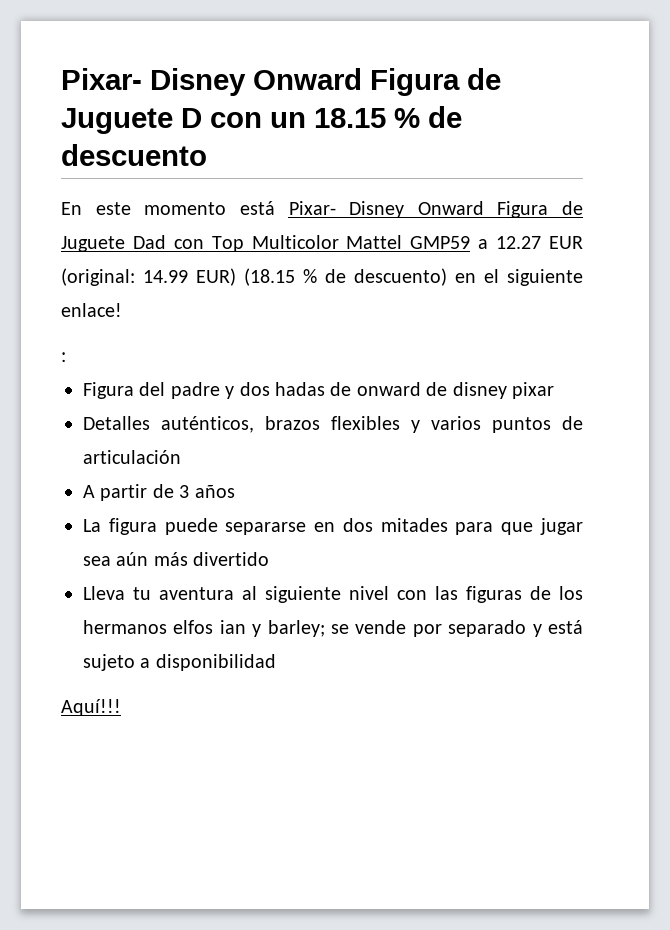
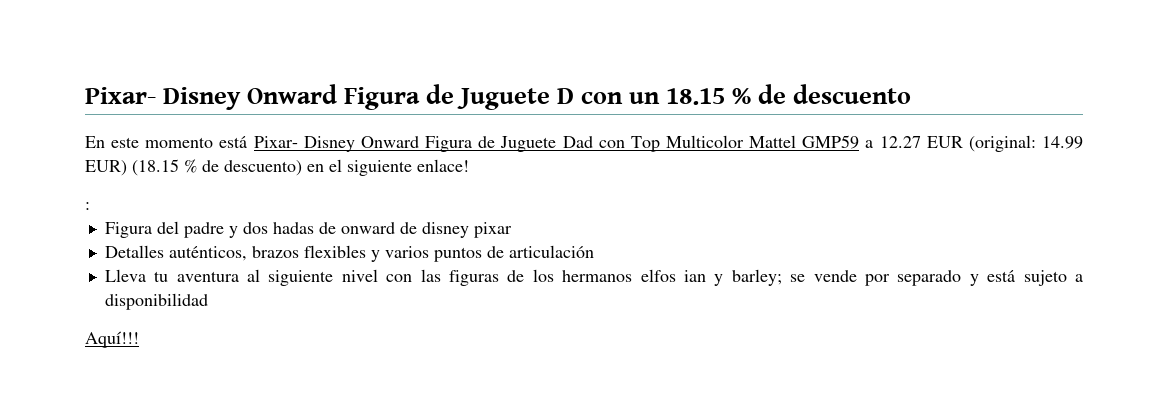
- A partir de 3 años
- La figura puede separarse en dos mitades para que jugar sea aún más divertido

